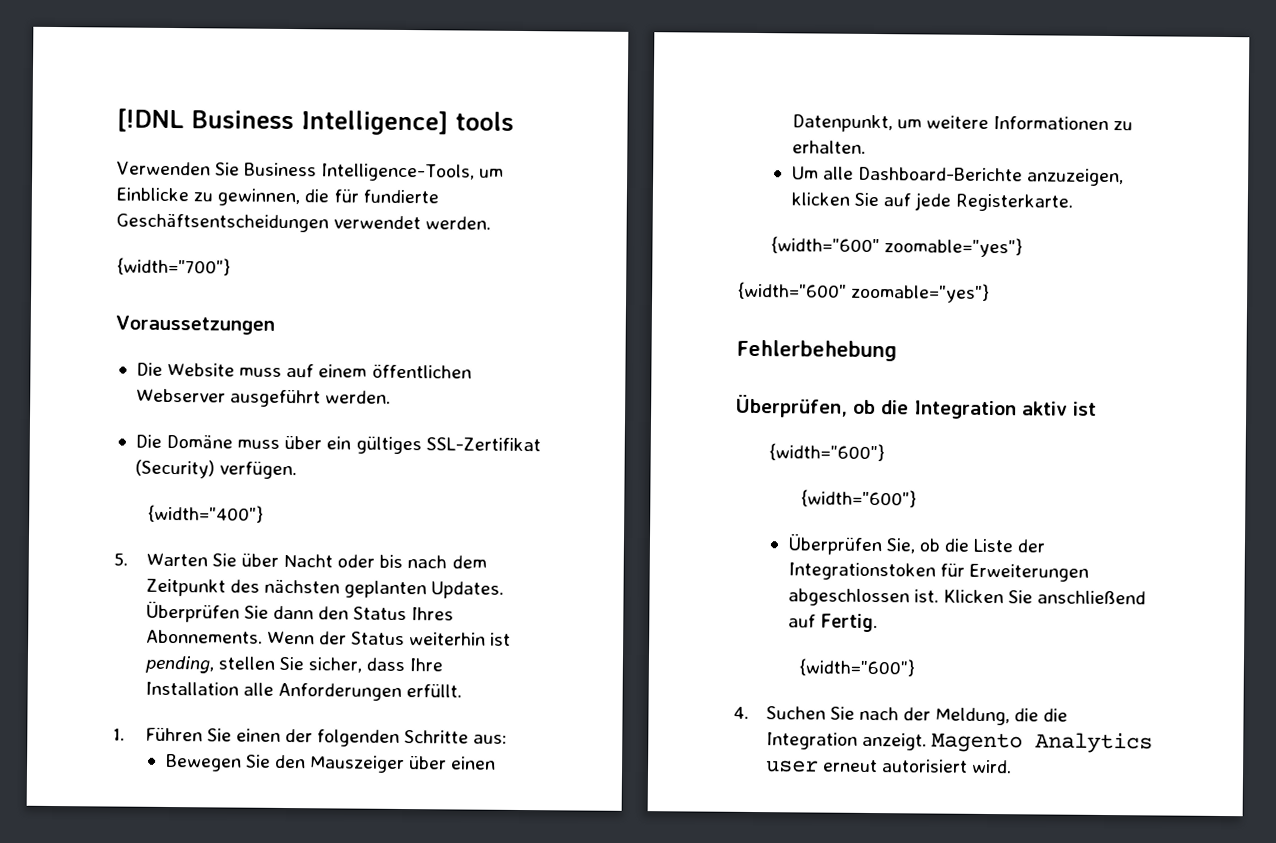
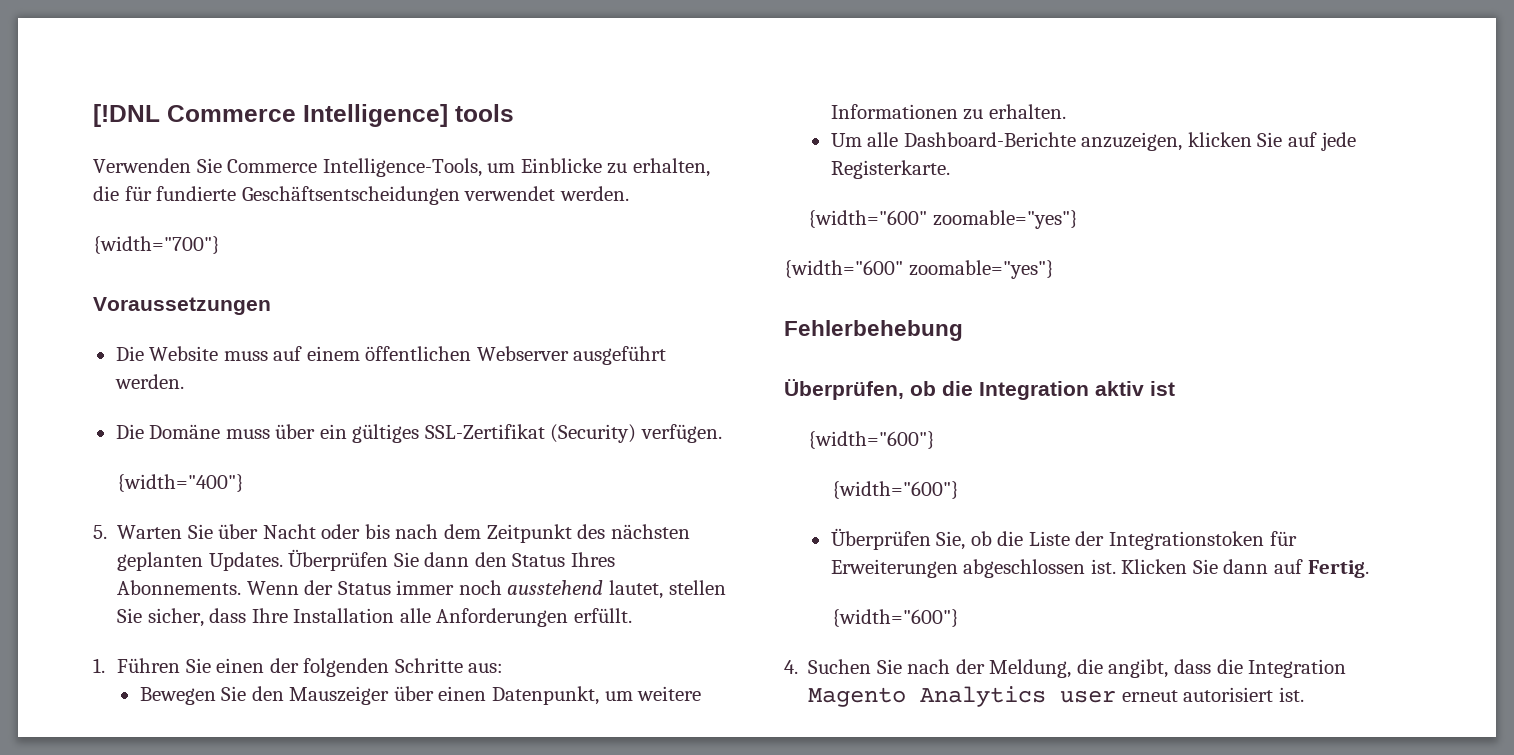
- [!DNL Business Intelligence] tools
+ [!DNL Commerce Intelligence] tools
- Verwenden Sie Business Intelligence-Tools, um Einblicke zu gewinnen, die für fundierte Geschäftsentscheidungen verwendet werden.
+ Verwenden Sie Commerce Intelligence-Tools, um Einblicke zu erhalten, die für fundierte Geschäftsentscheidungen verwendet werden.
- Wenn der Status weiterhin ist pending, stellen Sie sicher, dass Ihre Installation alle Anforderungen erfüllt.
+ Wenn der Status immer noch ausstehend lautet, stellen Sie sicher, dass Ihre Installation alle Anforderungen erfüllt.
- Klicken Sie anschließend auf Fertig.
+ Klicken Sie dann auf Fertig.
- 4. Suchen Sie nach der Meldung, die die Integration anzeigt. Magento Analytics user erneut autorisiert wird.
+ 4. Suchen Sie nach der Meldung, die angibt, dass die Integration Magento Analytics user erneut autorisiert ist.

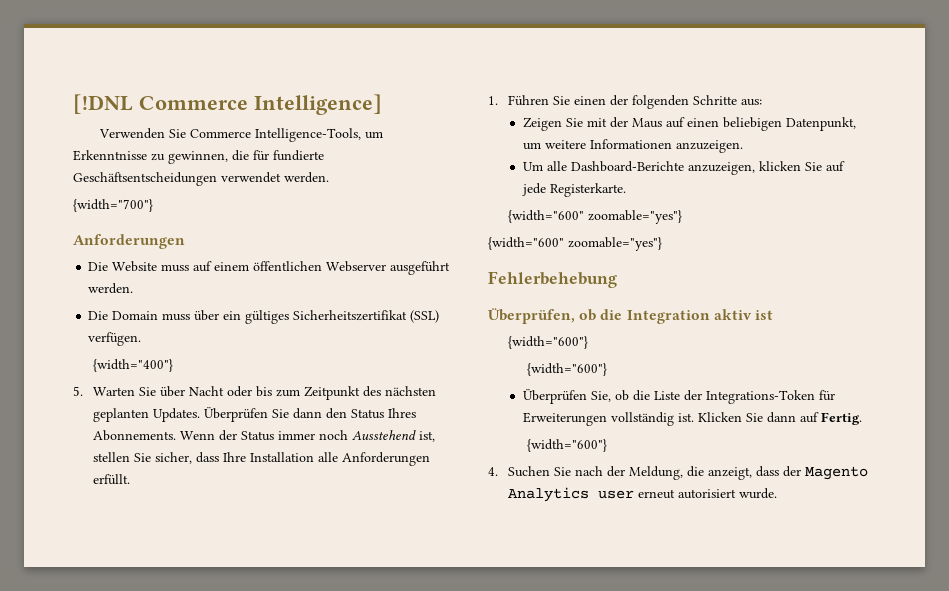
- [!DNL Commerce Intelligence] tools
+ [!DNL Commerce Intelligence]
- Verwenden Sie Commerce Intelligence-Tools, um Einblicke zu erhalten, die für fundierte Geschäftsentscheidungen verwendet werden.
+ Verwenden Sie Commerce Intelligence-Tools, um Erkenntnisse zu gewinnen, die für fundierte Geschäftsentscheidungen verwendet werden.
  {width="700"}
- Voraussetzungen
+ Anforderungen
- Die Domäne muss über ein gültiges SSL-Zertifikat (Security) verfügen.
+ Die Domain muss über ein gültiges Sicherheitszertifikat (SSL) verfügen.
- 5. Warten Sie über Nacht oder bis nach dem Zeitpunkt des nächsten geplanten Updates.
+ 5. Warten Sie über Nacht oder bis zum Zeitpunkt des nächsten geplanten Updates.
- Wenn der Status immer noch ausstehend lautet, stellen Sie sicher, dass Ihre Installation alle Anforderungen erfüllt.
+ Wenn der Status immer noch Ausstehend ist, stellen Sie sicher, dass Ihre Installation alle Anforderungen erfüllt.
- Bewegen Sie den Mauszeiger über einen Datenpunkt, um weitere Informationen zu erhalten.
+ Zeigen Sie mit der Maus auf einen beliebigen Datenpunkt, um weitere Informationen anzuzeigen.
- Überprüfen Sie, ob die Liste der Integrationstoken für Erweiterungen abgeschlossen ist.
+ Überprüfen Sie, ob die Liste der Integrations-Token für Erweiterungen vollständig ist.
- 4. Suchen Sie nach der Meldung, die angibt, dass die Integration Magento Analytics user erneut autorisiert ist.
+ 4. Suchen Sie nach der Meldung, die anzeigt, dass der Magento Analytics user erneut autorisiert wurde.

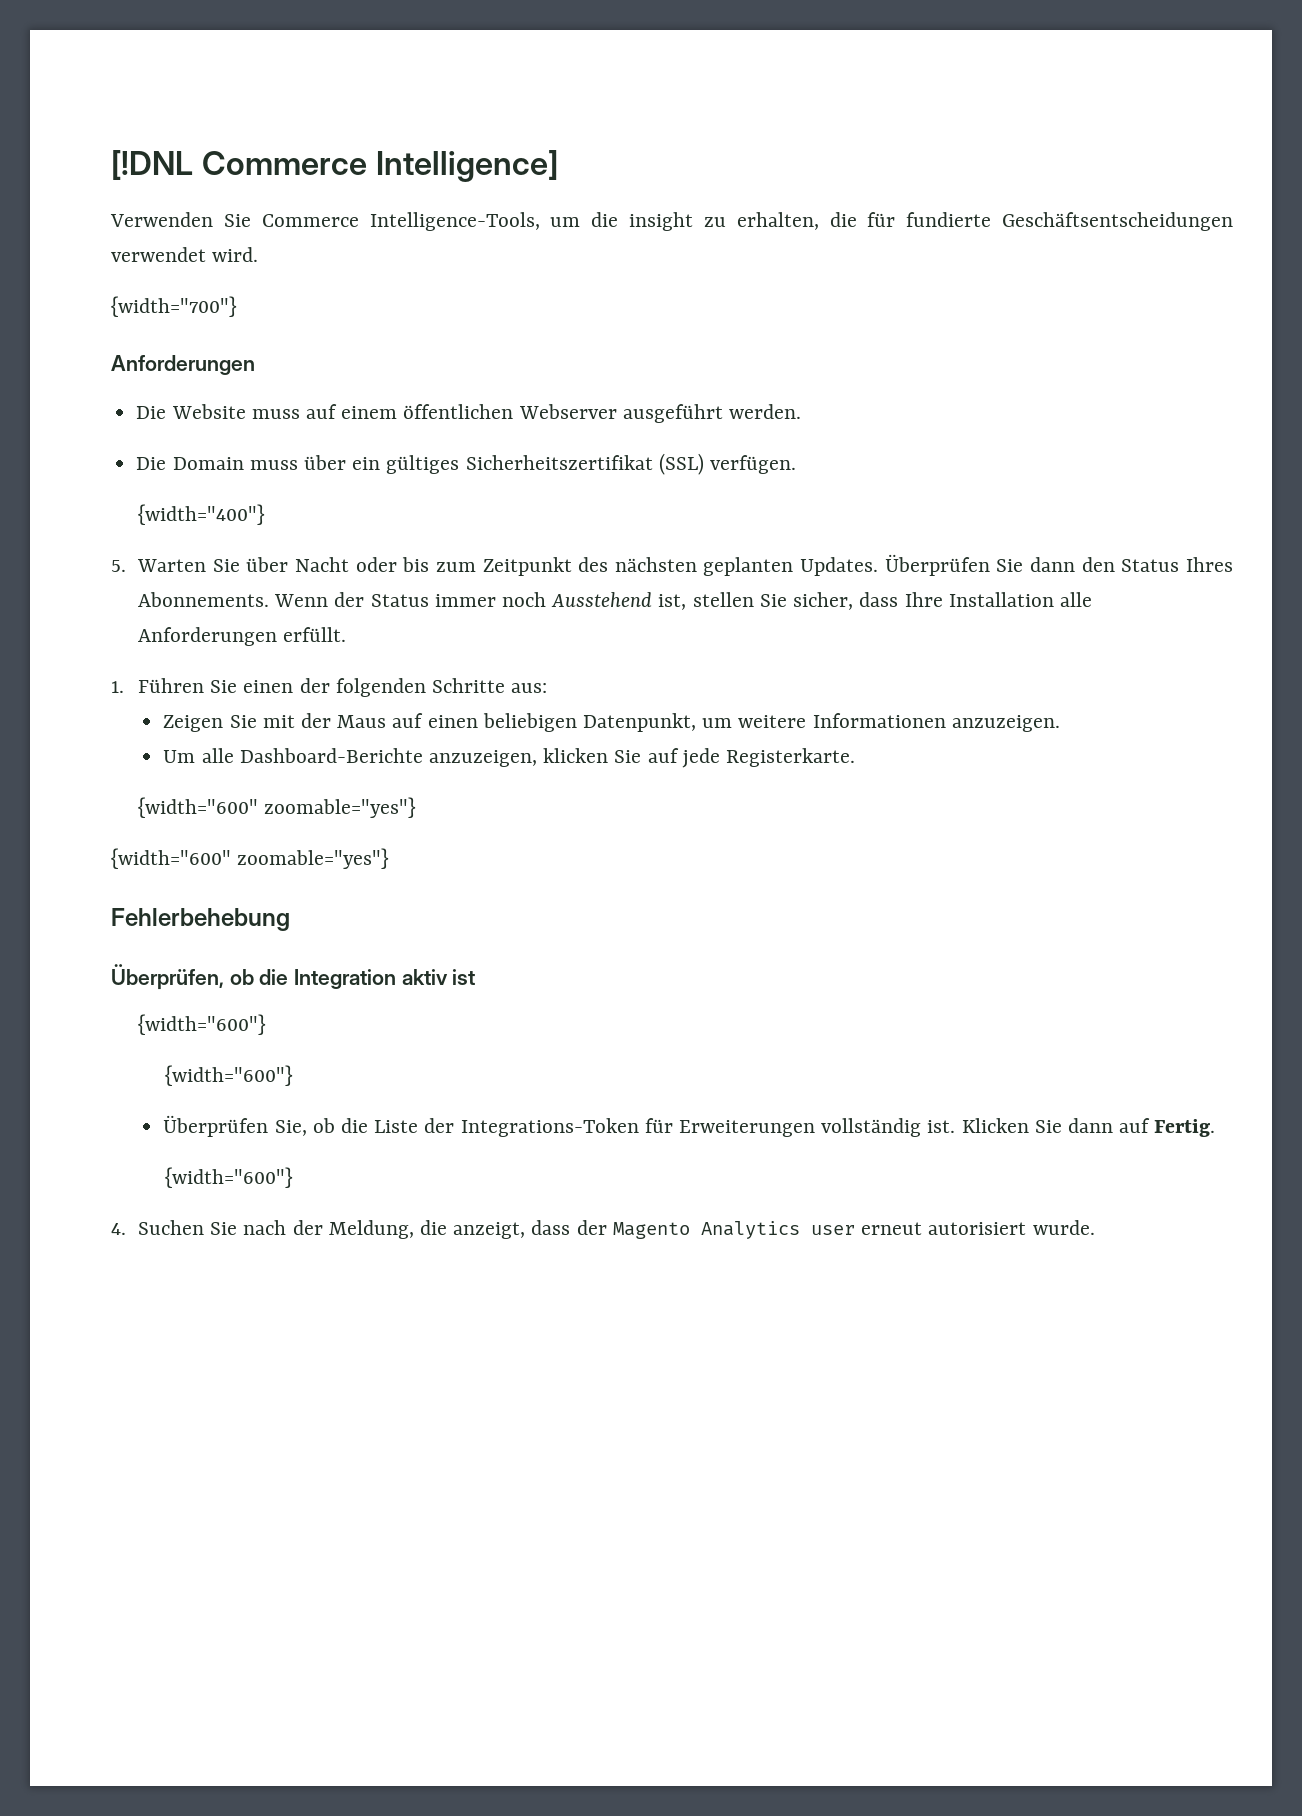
- Verwenden Sie Commerce Intelligence-Tools, um Erkenntnisse zu gewinnen, die für fundierte Geschäftsentscheidungen verwendet werden.
+ Verwenden Sie Commerce Intelligence-Tools, um die insight zu erhalten, die für fundierte Geschäftsentscheidungen verwendet wird.

